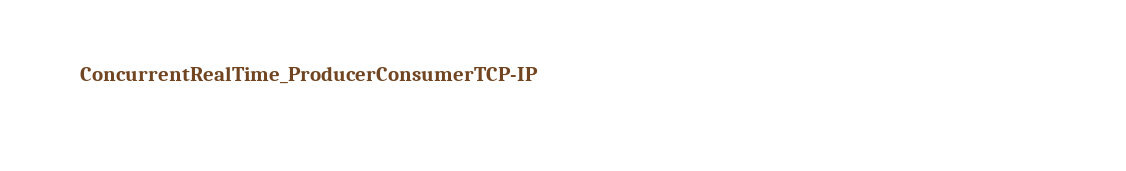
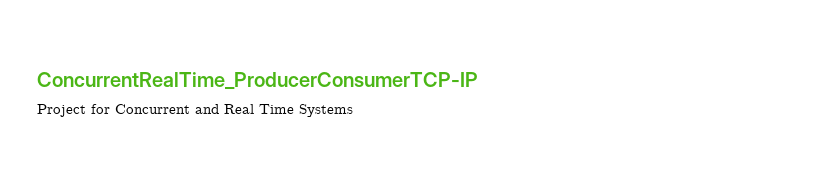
+ Project for Concurrent and Real Time Systems

